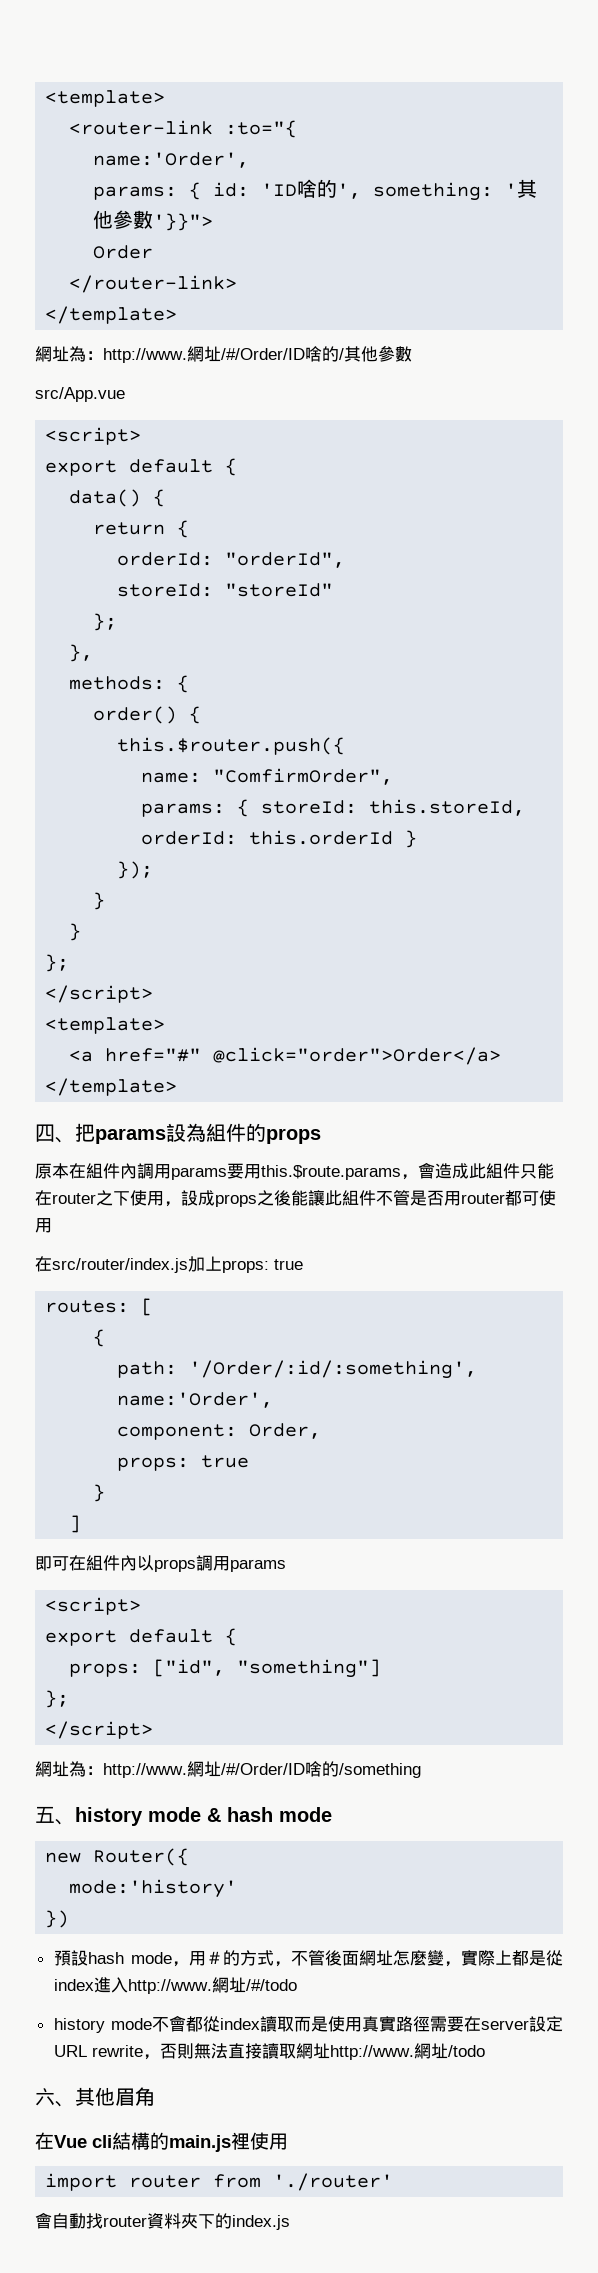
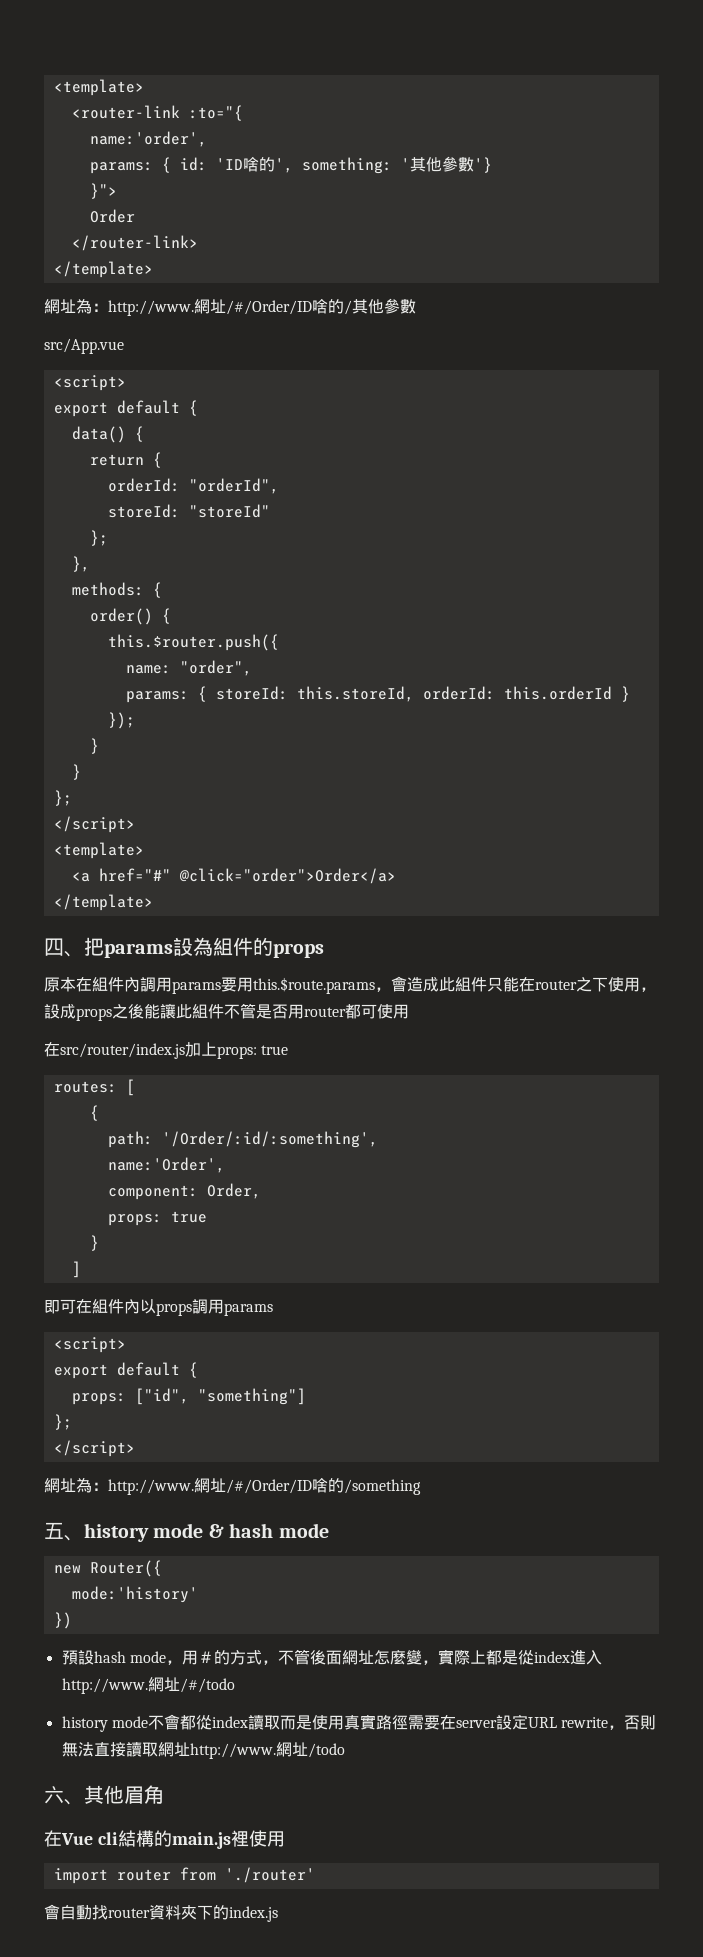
  <router-link :to="{
- name:'Order',
+ name:'order',
- params: { id: 'ID啥的', something: '其他參數'}}">
+ params: { id: 'ID啥的', something: '其他參數'}
+ }">
- name: "ComfirmOrder",
+ name: "order",

